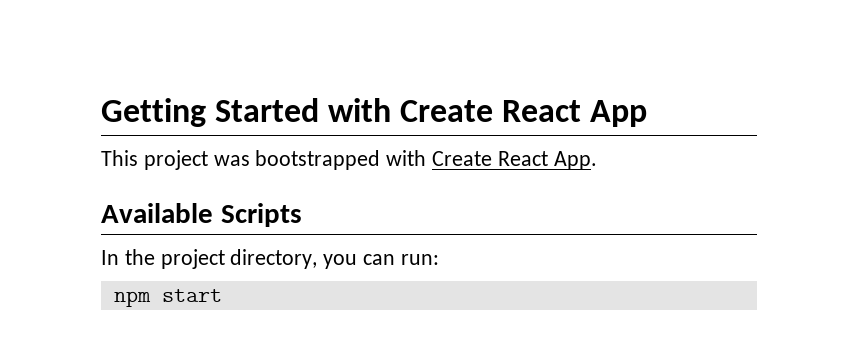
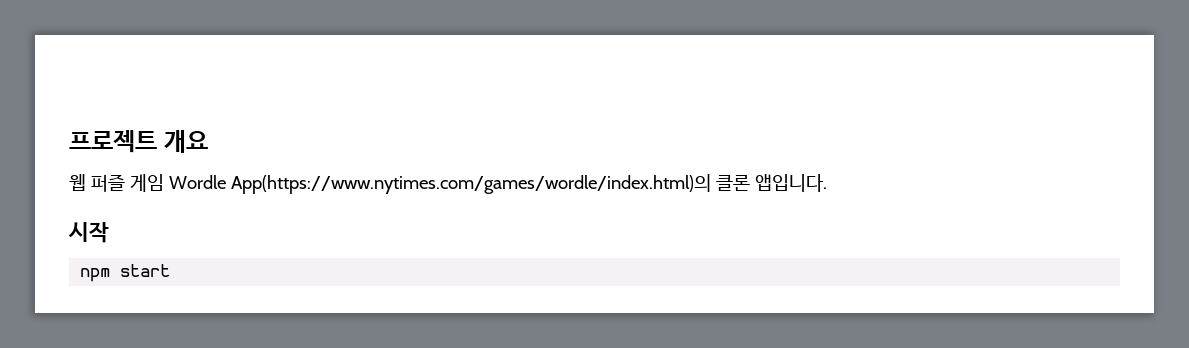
- Getting Started with Create React App
- This project was bootstrapped with Create React App.
- Available Scripts
- In the project directory, you can run:
+ 프로젝트 개요
+ 웹 퍼즐 게임 Wordle App(https://www.nytimes.com/games/wordle/index.html)의 클론 앱입니다.
+ 시작

